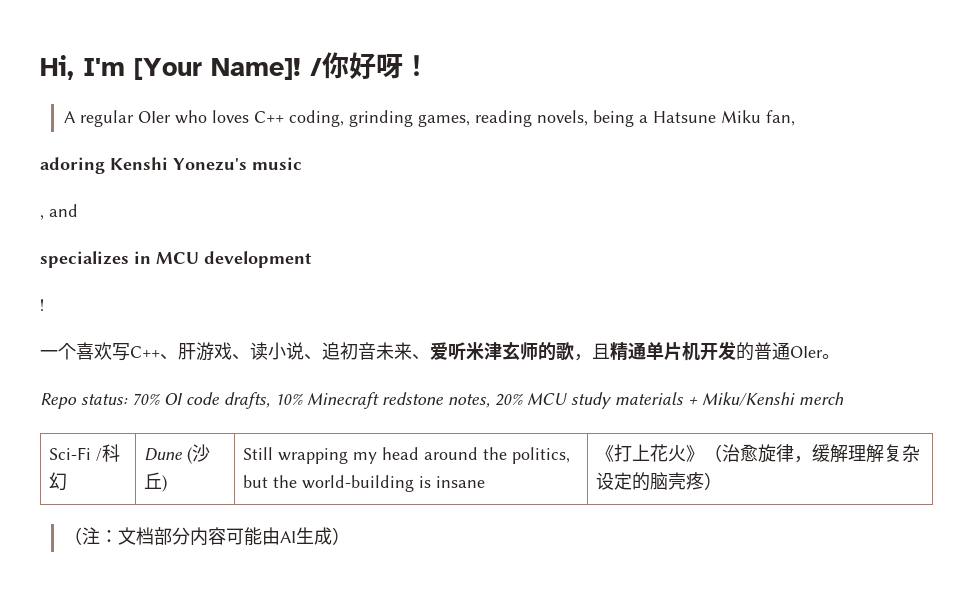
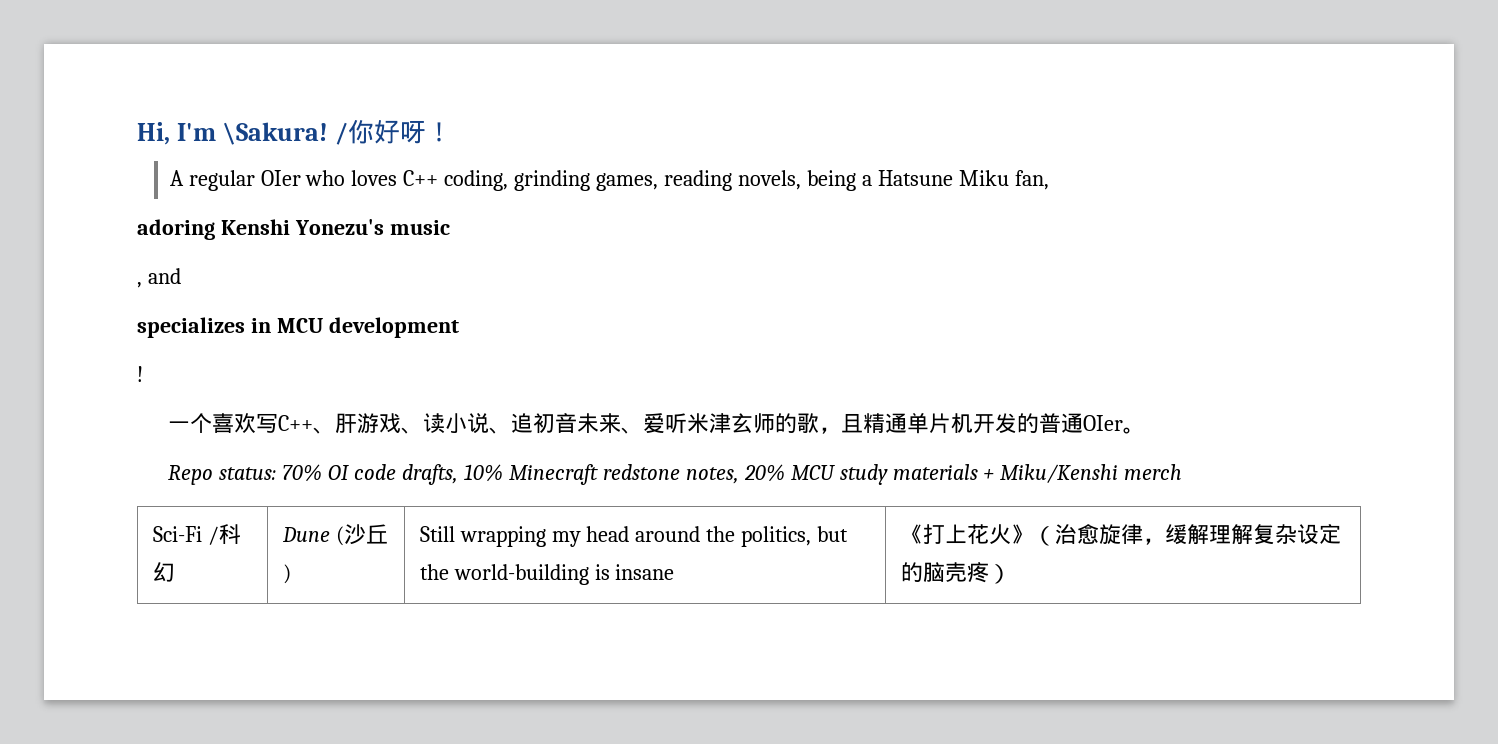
- Hi, I'm [Your Name]!
+ Hi, I'm \Sakura!
- （注：文档部分内容可能由AI生成）

